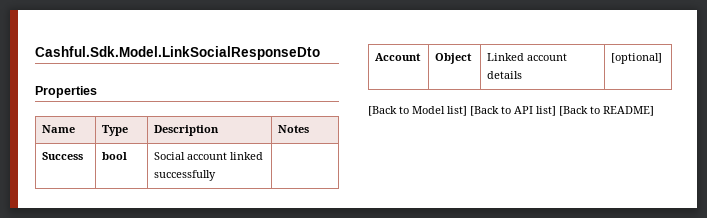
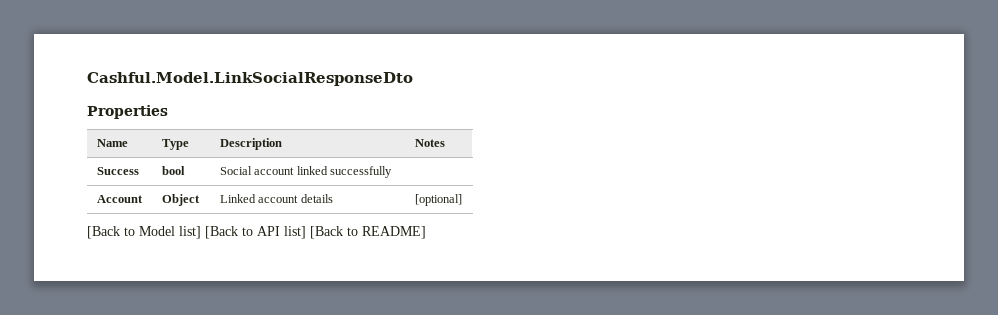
- Cashful.Sdk.Model.LinkSocialResponseDto
+ Cashful.Model.LinkSocialResponseDto

